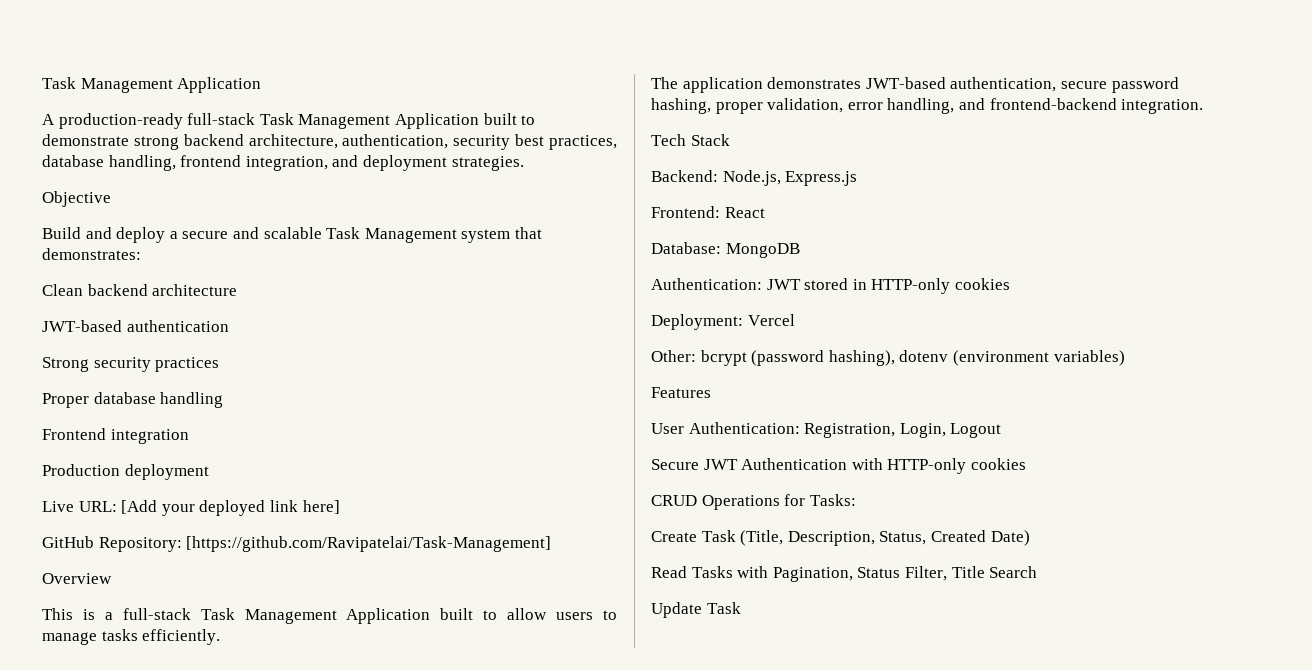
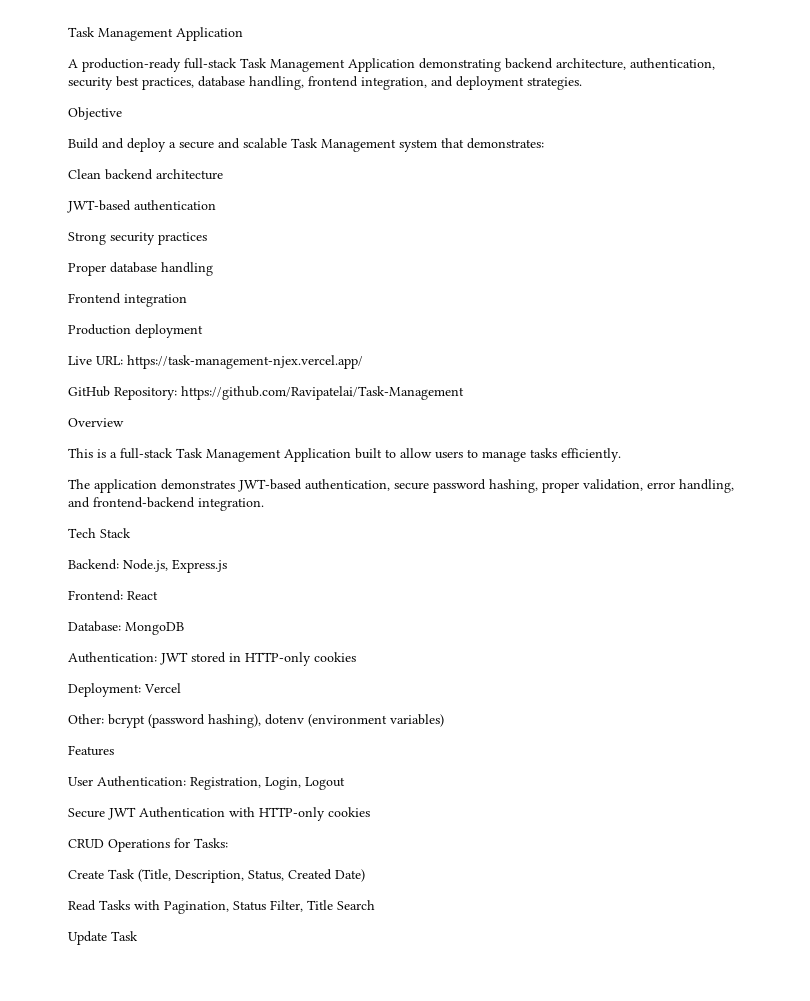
- A production-ready full-stack Task Management Application built to demonstrate strong backend architecture, authentication, security best practices, database handling, frontend integration, and deployment strategies.
+ A production-ready full-stack Task Management Application demonstrating backend architecture, authentication, security best practices, database handling, frontend integration, and deployment strategies.
- Live URL: [Add your deployed link here]
+ Live URL: https://task-management-njex.vercel.app/
- GitHub Repository: [https://github.com/Ravipatelai/Task-Management]
+ GitHub Repository: https://github.com/Ravipatelai/Task-Management

